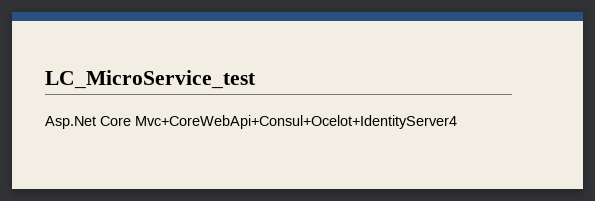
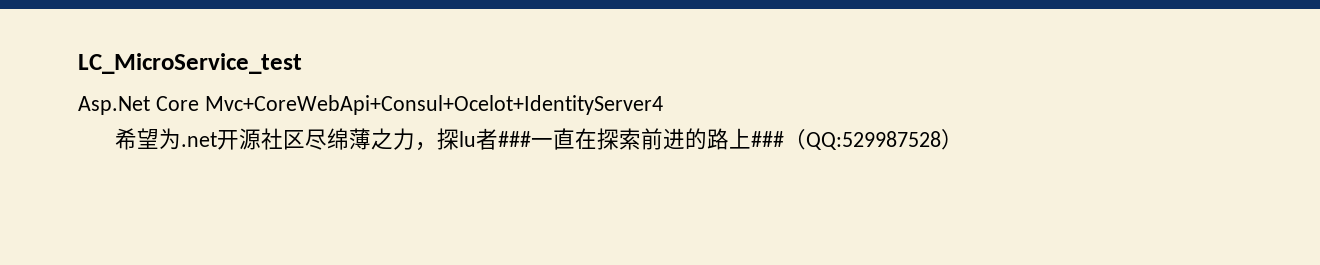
+ 希望为.net开源社区尽绵薄之力，探lu者###一直在探索前进的路上###（QQ:529987528）

